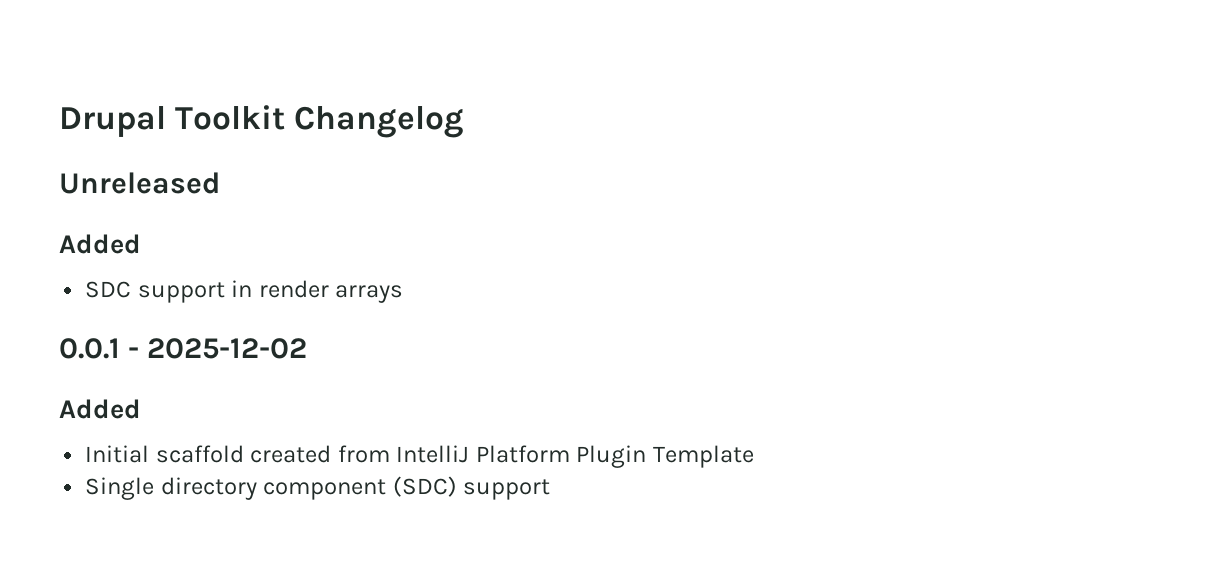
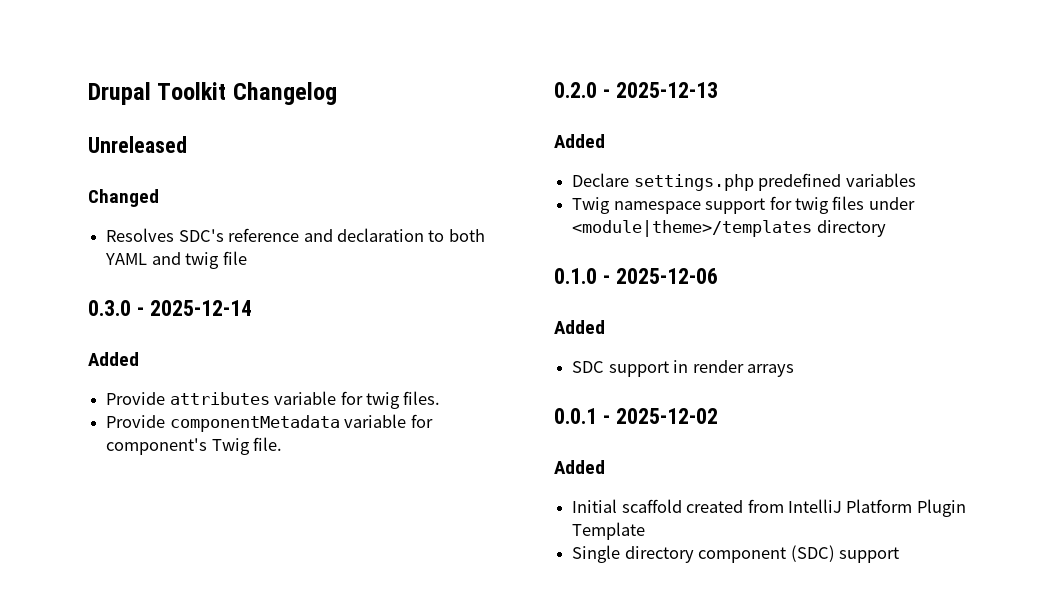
+ Changed
+ Resolves SDC's reference and declaration to both YAML and twig file
+ 0.3.0 - 2025-12-14
+ Added
+ Provide attributes variable for twig files.
+ Provide componentMetadata variable for component's Twig file.
+ 0.2.0 - 2025-12-13
+ Added
+ Declare settings.php predefined variables
+ Twig namespace support for twig files under <module|theme>/templates directory
+ 0.1.0 - 2025-12-06

